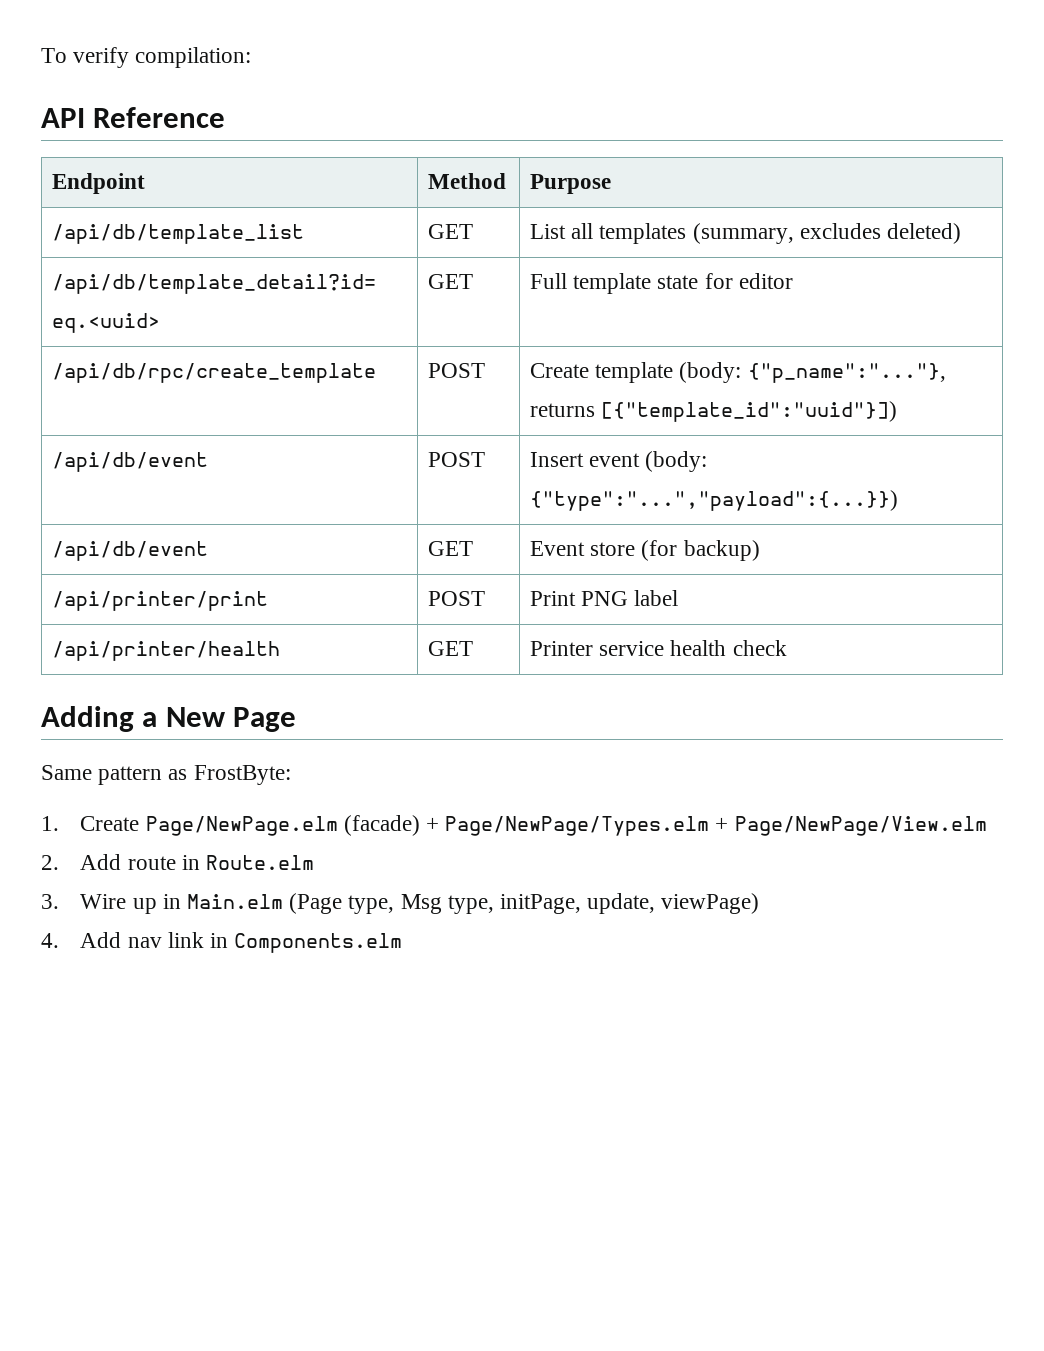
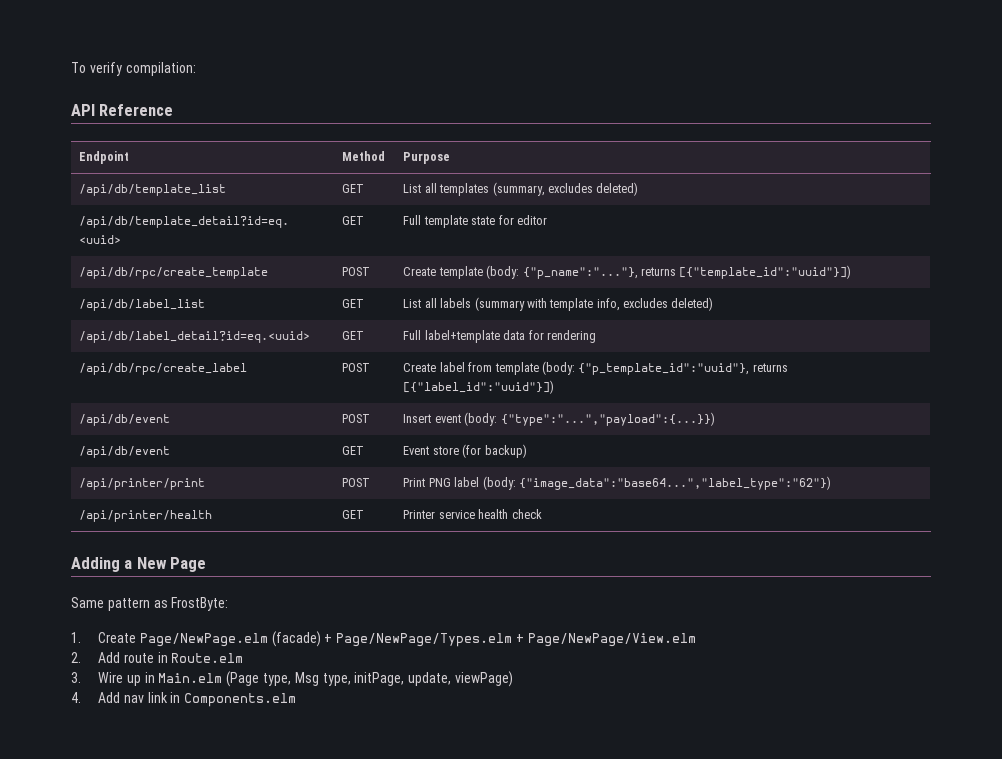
+ /api/db/label_list | GET | List all labels (summary with template info, excludes deleted)
+ /api/db/label_detail?id=eq.<uuid> | GET | Full label+template data for rendering
+ /api/db/rpc/create_label | POST | Create label from template (body: {"p_template_id":"uuid"}, returns [{"label_id":"uuid"}])
- /api/printer/print | POST | Print PNG label
+ /api/printer/print | POST | Print PNG label (body: {"image_data":"base64...","label_type":"62"})

